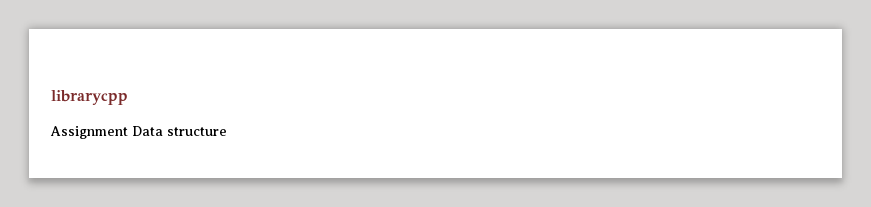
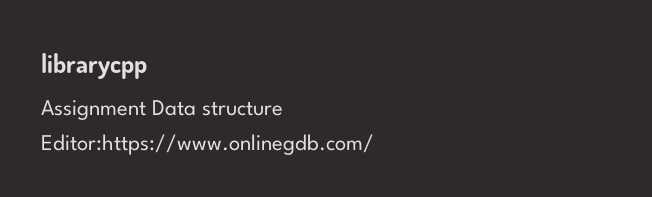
+ Editor:https://www.onlinegdb.com/

